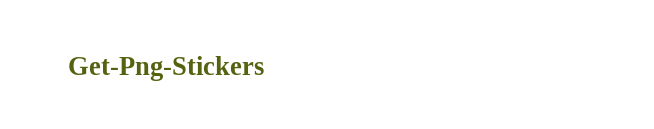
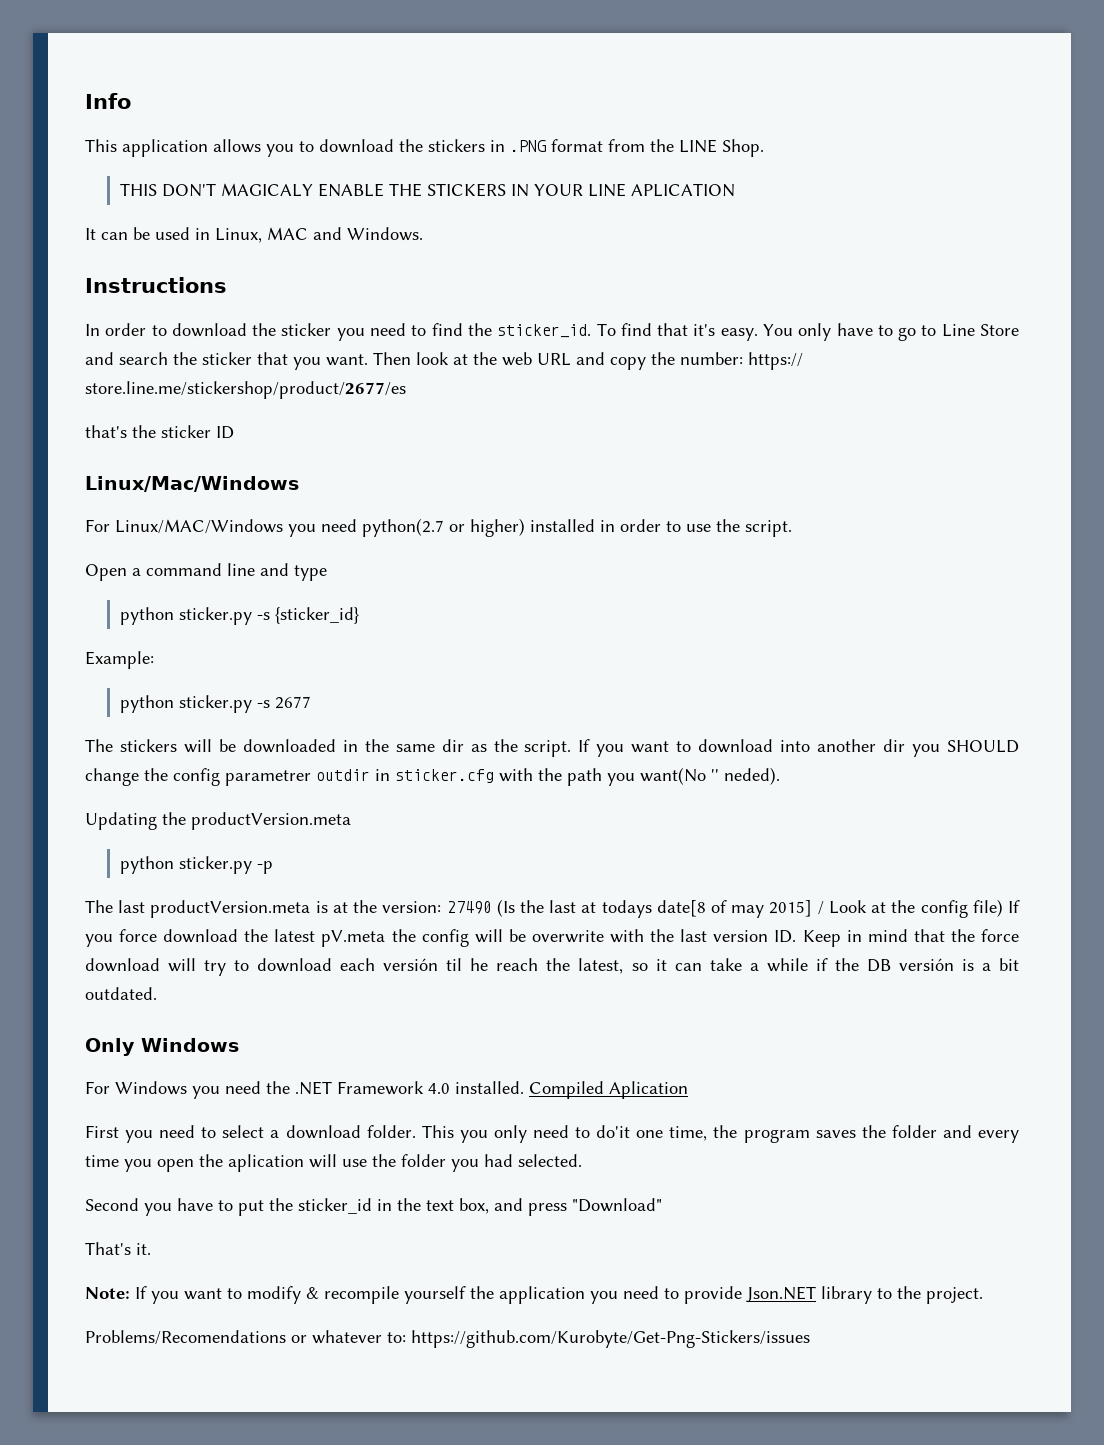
- Get-Png-Stickers
+ Info
+ This application allows you to download the stickers in .PNG format from the LINE Shop.
+ THIS DON'T MAGICALY ENABLE THE STICKERS IN YOUR LINE APLICATION
+ It can be used in Linux, MAC and Windows.
+ Instructions
+ In order to download the sticker you need to find the sticker_id. To find that it's easy. You only have to go to Line Store and search the sticker that you want. Then look at the web URL and copy the number: https:// store.line.me/stickershop/product/2677/es
+ that's the sticker ID
+ Linux/Mac/Windows
+ For Linux/MAC/Windows you need python(2.7 or higher) installed in order to use the script.
+ Open a command line and type
+ python sticker.py -s {sticker_id}
+ Example:
+ python sticker.py -s 2677
+ The stickers will be downloaded in the same dir as the script. If you want to download into another dir you SHOULD change the config parametrer outdir in sticker.cfg with the path you want(No '' neded).
+ Updating the productVersion.meta
+ python sticker.py -p
+ The last productVersion.meta is at the version: 27490 (Is the last at todays date[8 of may 2015] / Look at the config file) If you force download the latest pV.meta the config will be overwrite with the last version ID. Keep in mind that the force download will try to download each versión til he reach the latest, so it can take a while if the DB versión is a bit outdated.
+ Only Windows
+ For Windows you need the .NET Framework 4.0 installed. Compiled Aplication
+ First you need to select a download folder. This you only need to do'it one time, the program saves the folder and every time you open the aplication will use the folder you had selected.
+ Second you have to put the sticker_id in the text box, and press "Download"
+ That's it.
+ Note: If you want to modify & recompile yourself the application you need to provide Json.NET library to the project.
+ Problems/Recomendations or whatever to: https://github.com/Kurobyte/Get-Png-Stickers/issues

